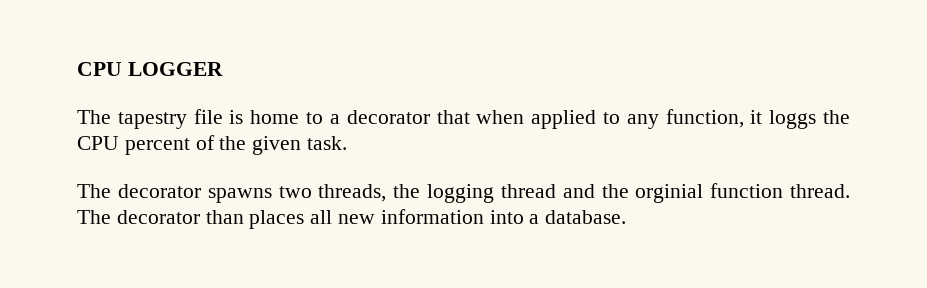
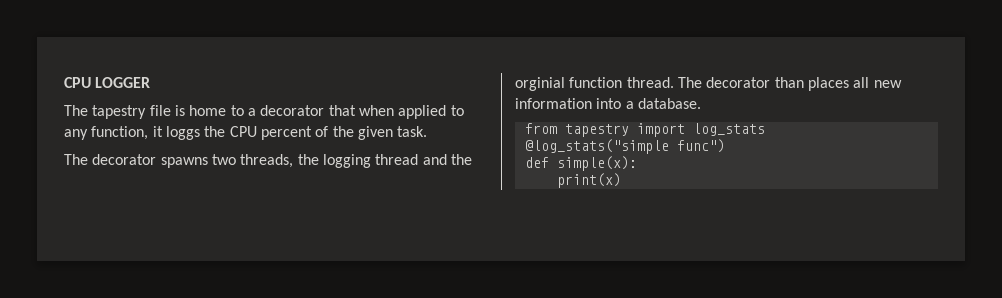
+ from tapestry import log_stats
+ @log_stats("simple func")
+ def simple(x):
+ print(x)

